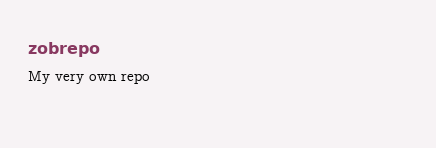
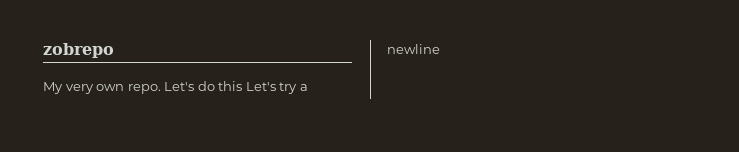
- My very own repo
+ My very own repo. Let's do this Let's try a newline

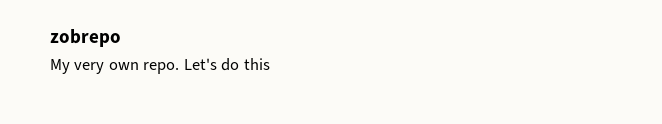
- Let's do this Let's try a newline
+ Let's do this

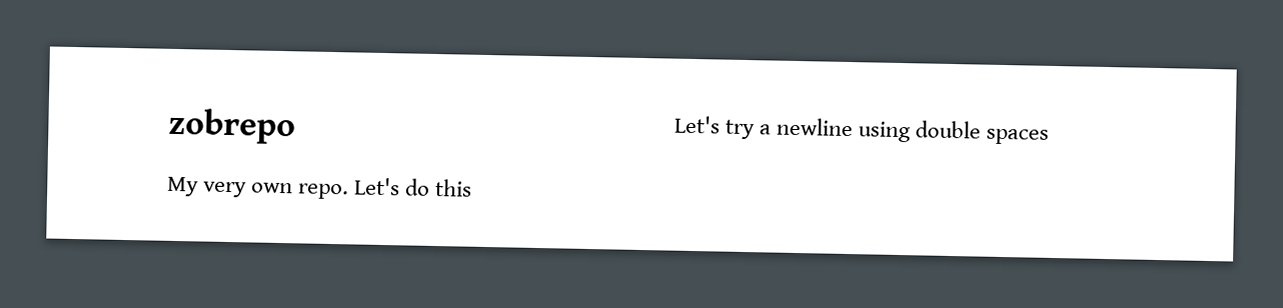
+ Let's try a newline using double spaces

